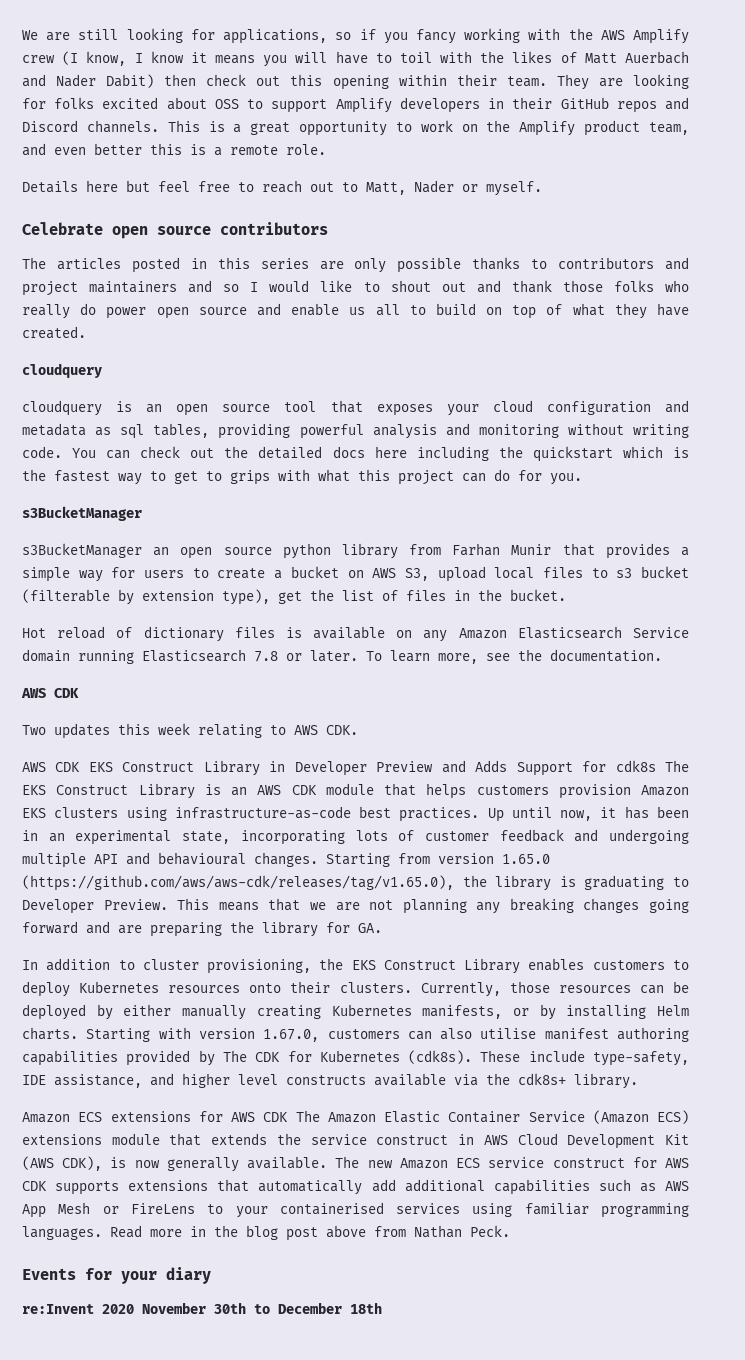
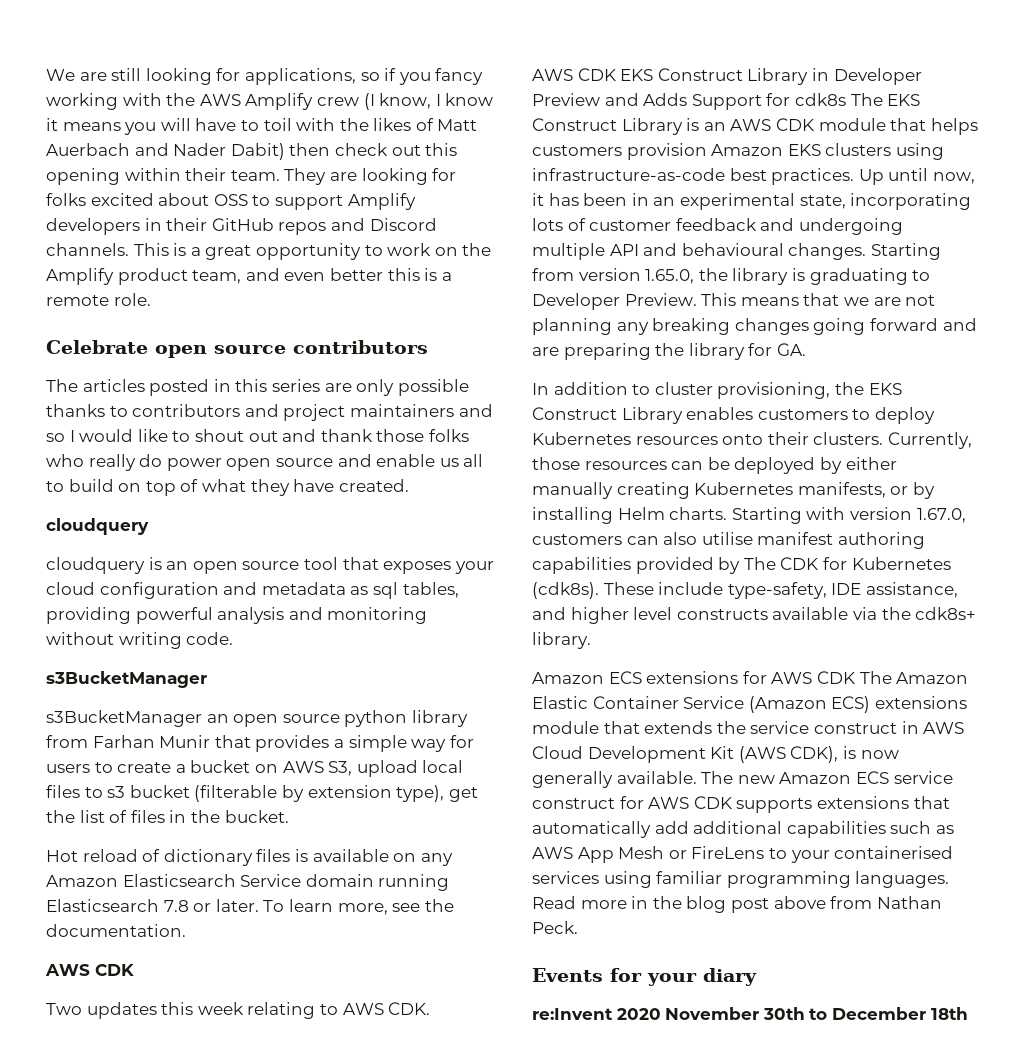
- Details here but feel free to reach out to Matt, Nader or myself.
- You can check out the detailed docs here including the quickstart which is the fastest way to get to grips with what this project can do for you.
- Starting from version 1.65.0 (https://github.com/aws/aws-cdk/releases/tag/v1.65.0), the library is graduating to Developer Preview.
+ Starting from version 1.65.0, the library is graduating to Developer Preview.

